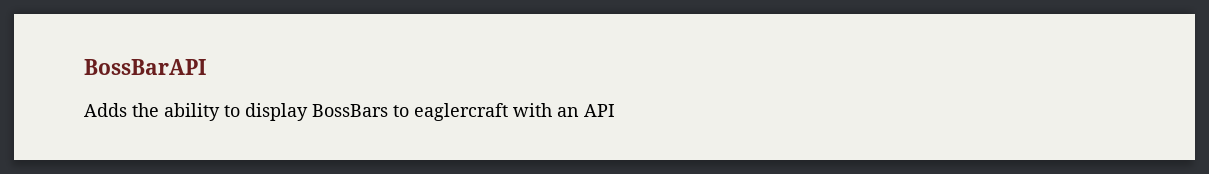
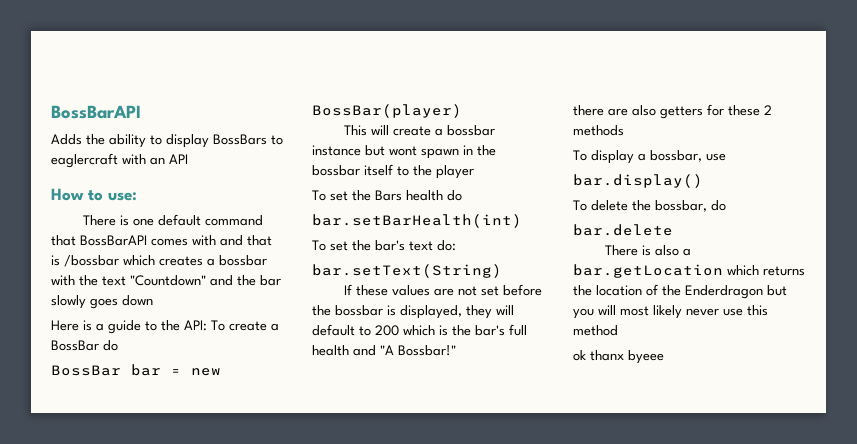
+ How to use:
+ There is one default command that BossBarAPI comes with and that is /bossbar which creates a bossbar with the text "Countdown" and the bar slowly goes down
+ Here is a guide to the API: To create a BossBar do
+ BossBar bar = new BossBar(player)
+ This will create a bossbar instance but wont spawn in the bossbar itself to the player
+ To set the Bars health do
+ bar.setBarHealth(int)
+ To set the bar's text do:
+ bar.setText(String)
+ If these values are not set before the bossbar is displayed, they will default to 200 which is the bar's full health and "A Bossbar!"
+ there are also getters for these 2 methods
+ To display a bossbar, use
+ bar.display()
+ To delete the bossbar, do
+ bar.delete
+ There is also a bar.getLocation which returns the location of the Enderdragon but you will most likely never use this method
+ ok thanx byeee

